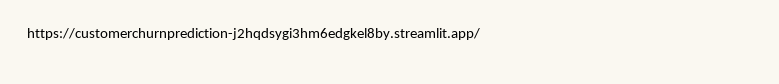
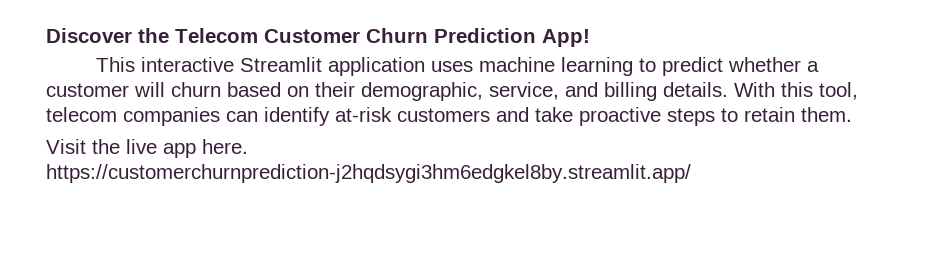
- https://customerchurnprediction-j2hqdsygi3hm6edgkel8by.streamlit.app/
+ Discover the Telecom Customer Churn Prediction App!
+ This interactive Streamlit application uses machine learning to predict whether a customer will churn based on their demographic, service, and billing details. With this tool, telecom companies can identify at-risk customers and take proactive steps to retain them.
+ Visit the live app here. https://customerchurnprediction-j2hqdsygi3hm6edgkel8by.streamlit.app/

